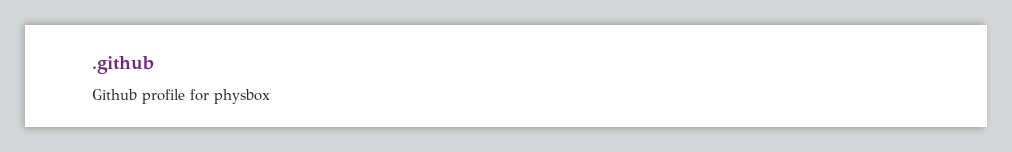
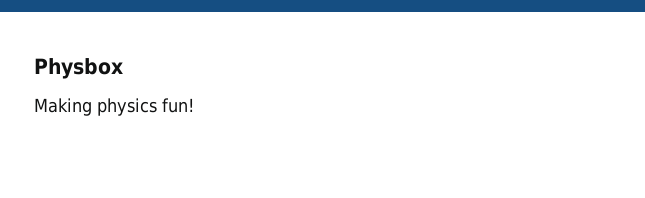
- .github
- Github profile for physbox
+ Physbox
+ Making physics fun!

